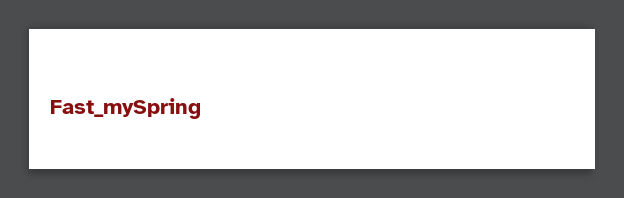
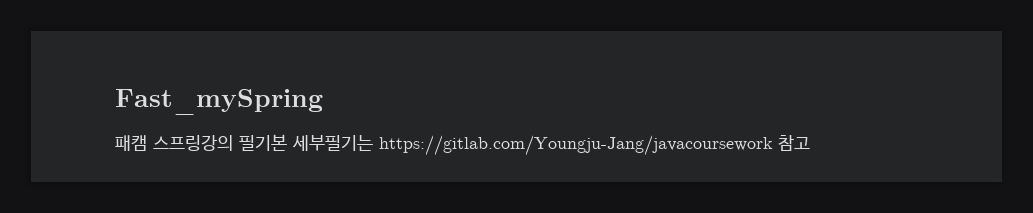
+ 패캠 스프링강의 필기본 세부필기는 https://gitlab.com/Youngju-Jang/javacoursework 참고

